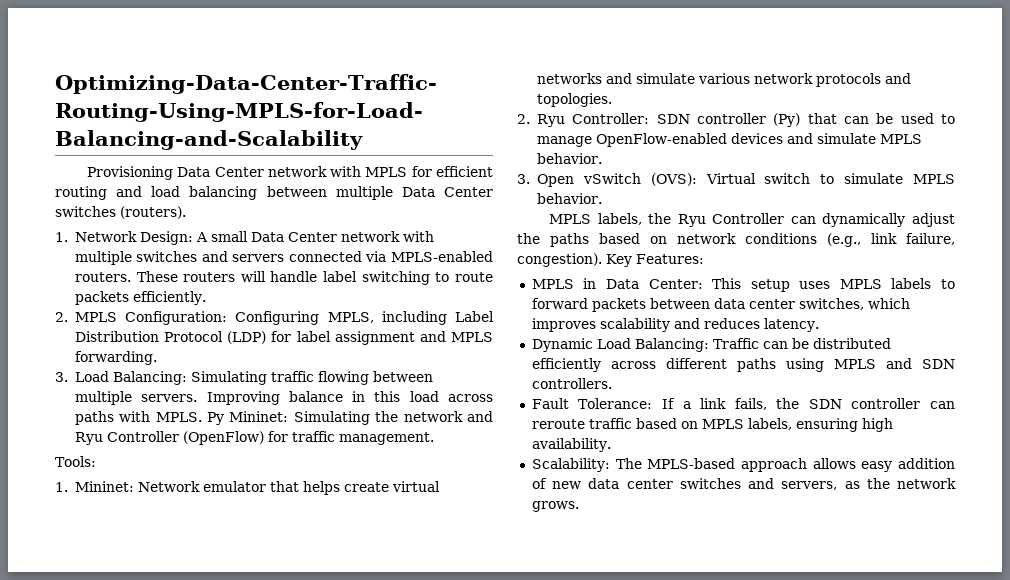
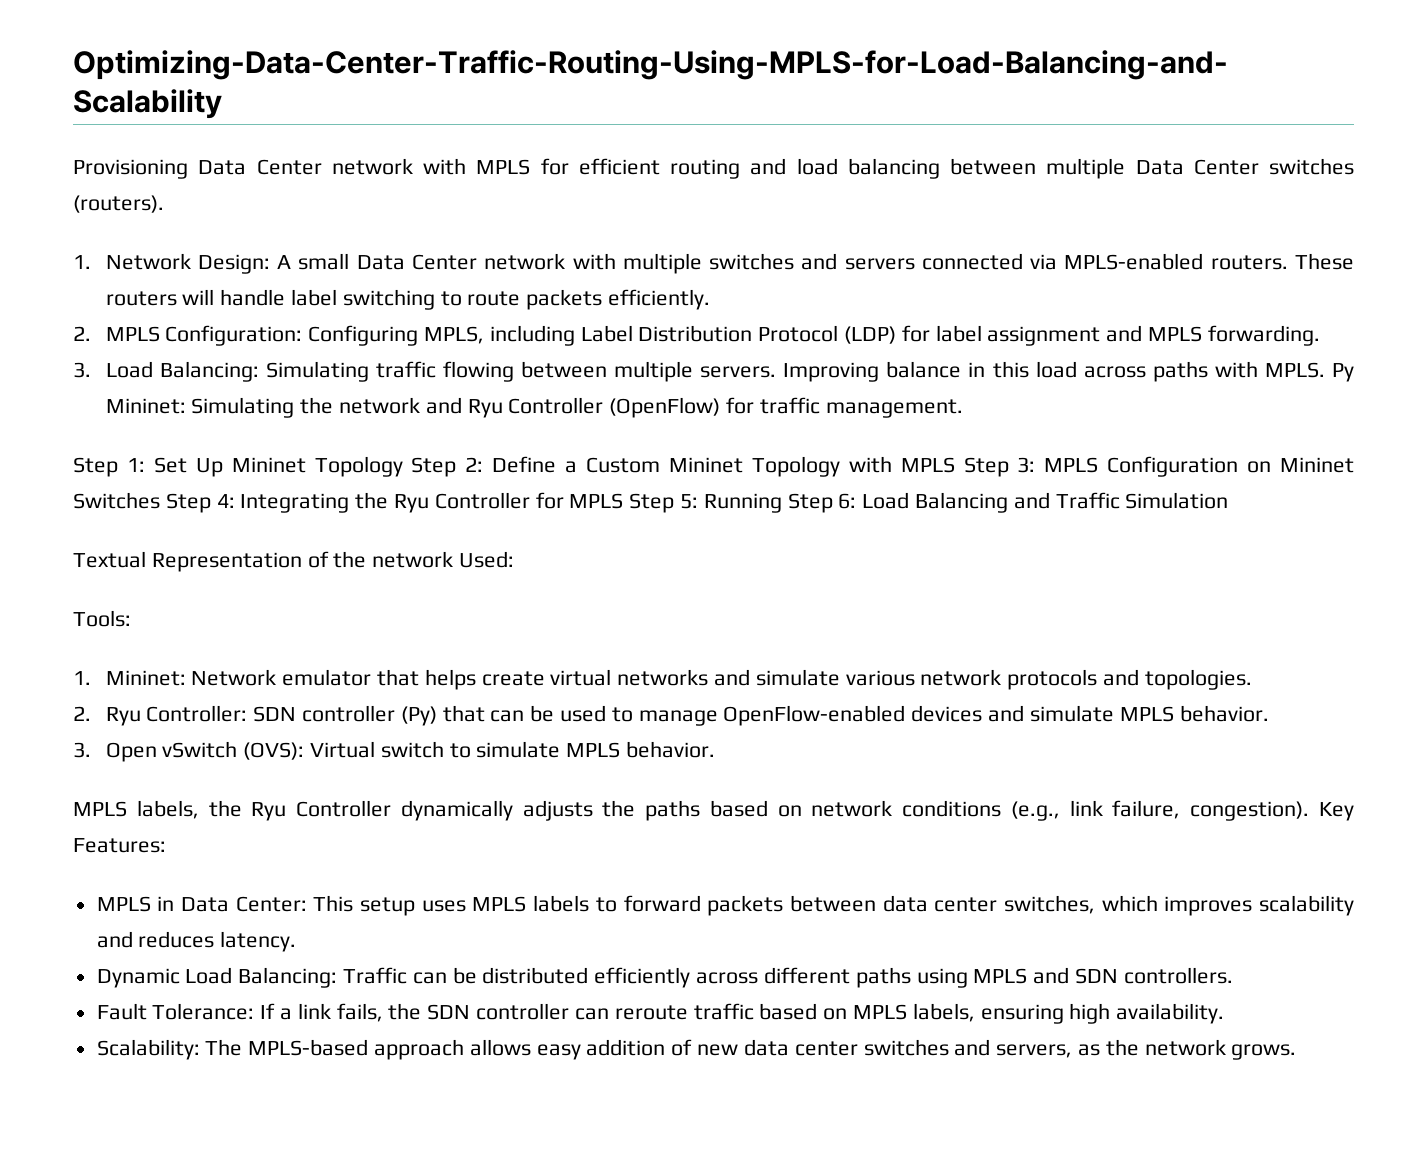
+ Step 1: Set Up Mininet Topology Step 2: Define a Custom Mininet Topology with MPLS Step 3: MPLS Configuration on Mininet Switches Step 4: Integrating the Ryu Controller for MPLS Step 5: Running Step 6: Load Balancing and Traffic Simulation
+ Textual Representation of the network Used:
- MPLS labels, the Ryu Controller can dynamically adjust the paths based on network conditions (e.g., link failure, congestion).
+ MPLS labels, the Ryu Controller dynamically adjusts the paths based on network conditions (e.g., link failure, congestion).

